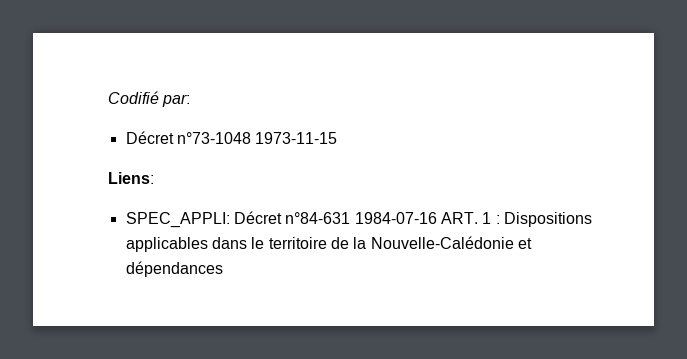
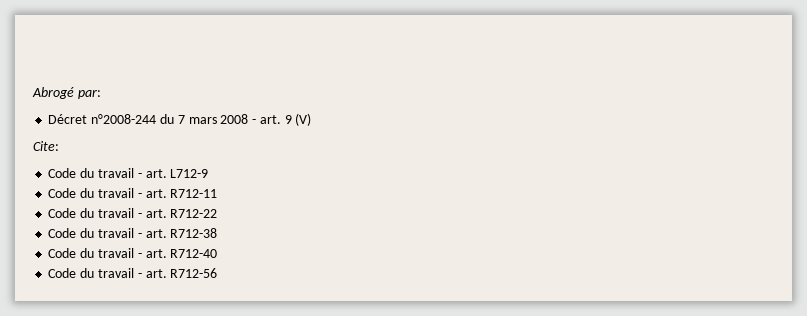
- Codifié par:
+ Abrogé par:
- Décret n°73-1048 1973-11-15
- Liens:
- SPEC_APPLI: Décret n°84-631 1984-07-16 ART. 1 : Dispositions applicables dans le territoire de la Nouvelle-Calédonie et dépendances
+ Décret n°2008-244 du 7 mars 2008 - art. 9 (V)
+ Cite:
+ Code du travail - art. L712-9
+ Code du travail - art. R712-11
+ Code du travail - art. R712-22
+ Code du travail - art. R712-38
+ Code du travail - art. R712-40
+ Code du travail - art. R712-56

